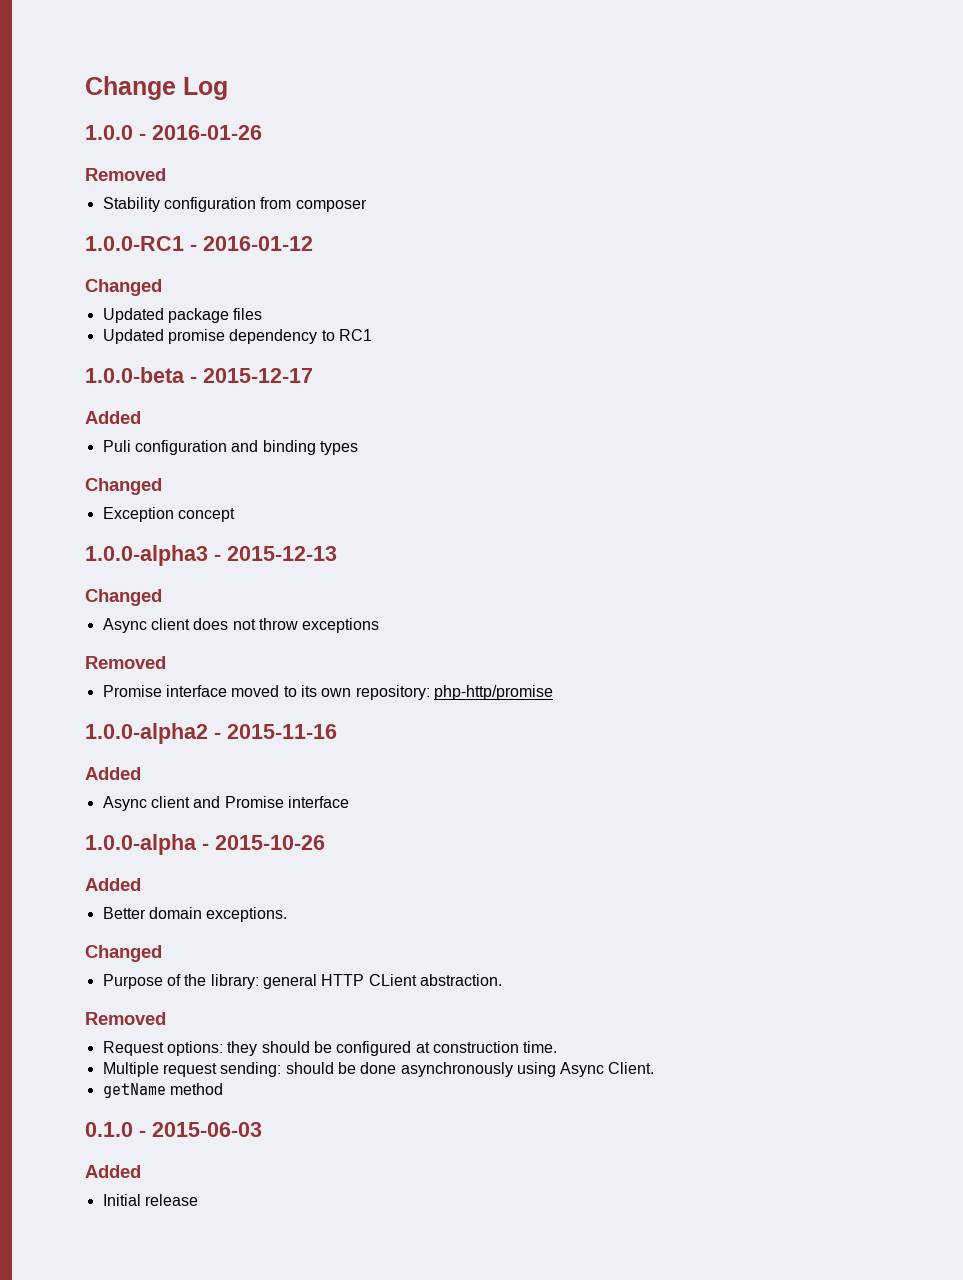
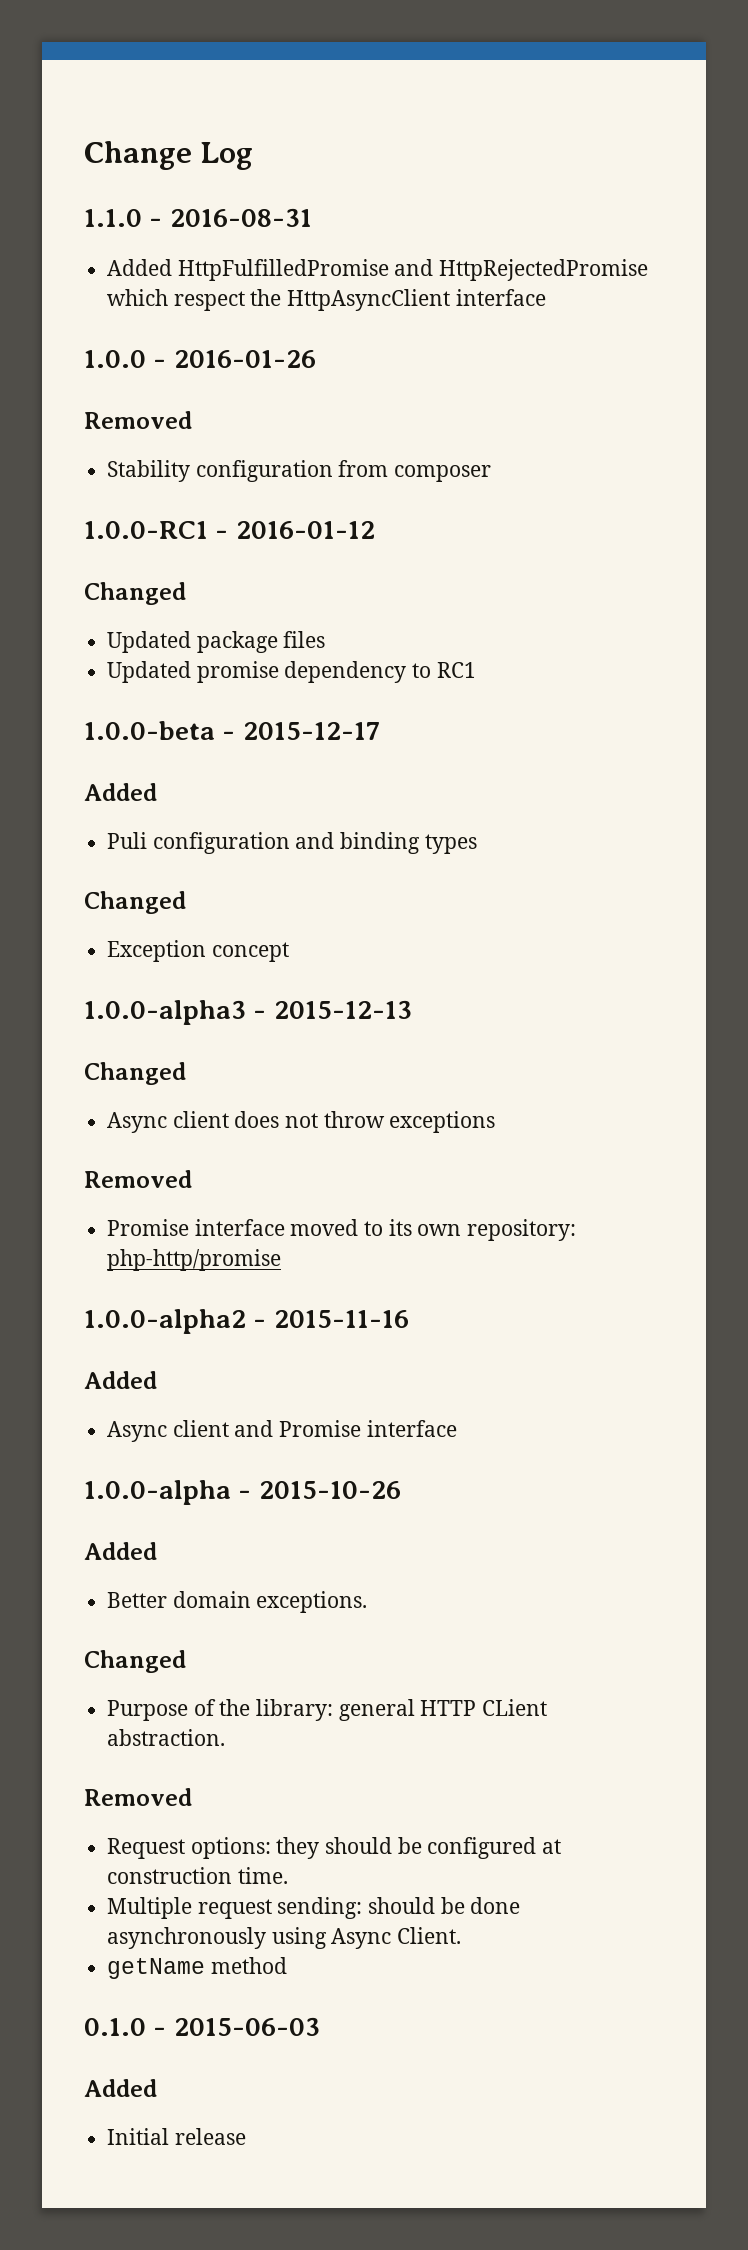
+ 1.1.0 - 2016-08-31
+ Added HttpFulfilledPromise and HttpRejectedPromise which respect the HttpAsyncClient interface

